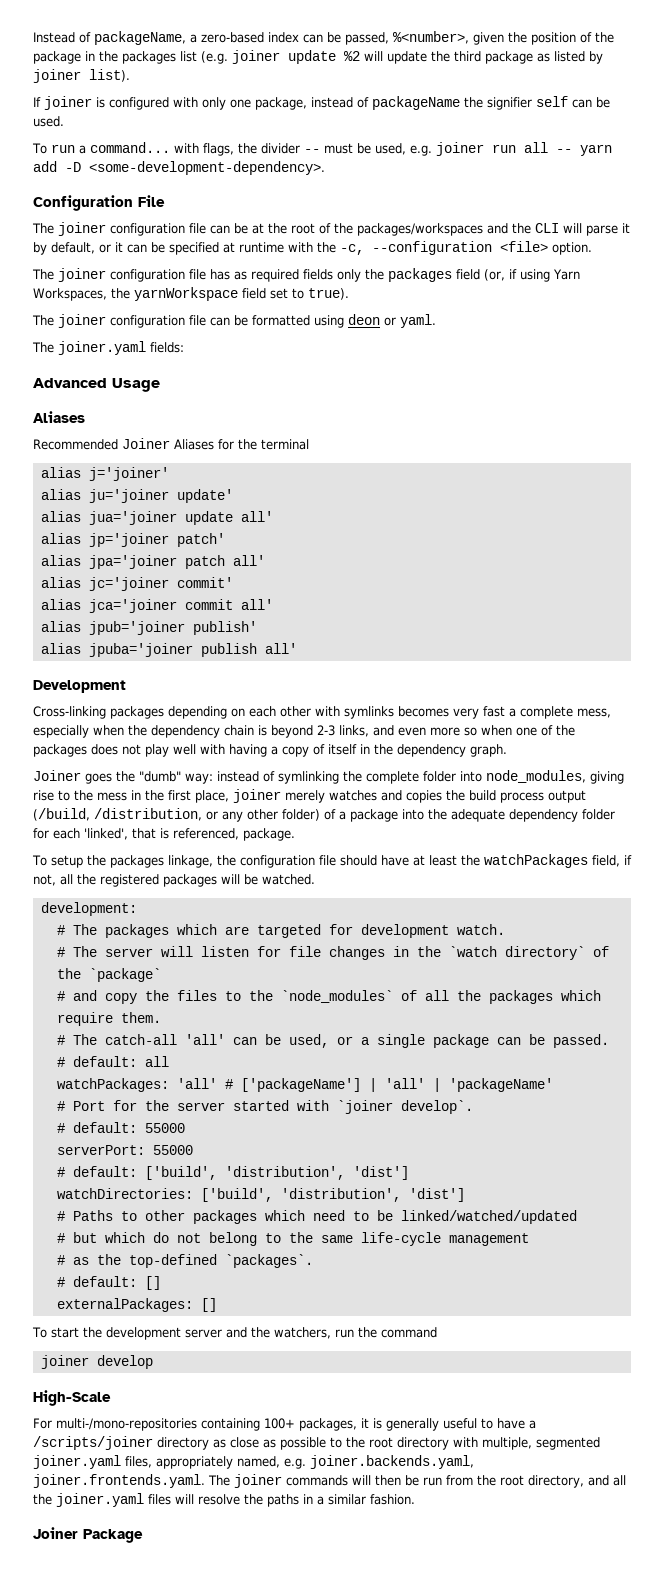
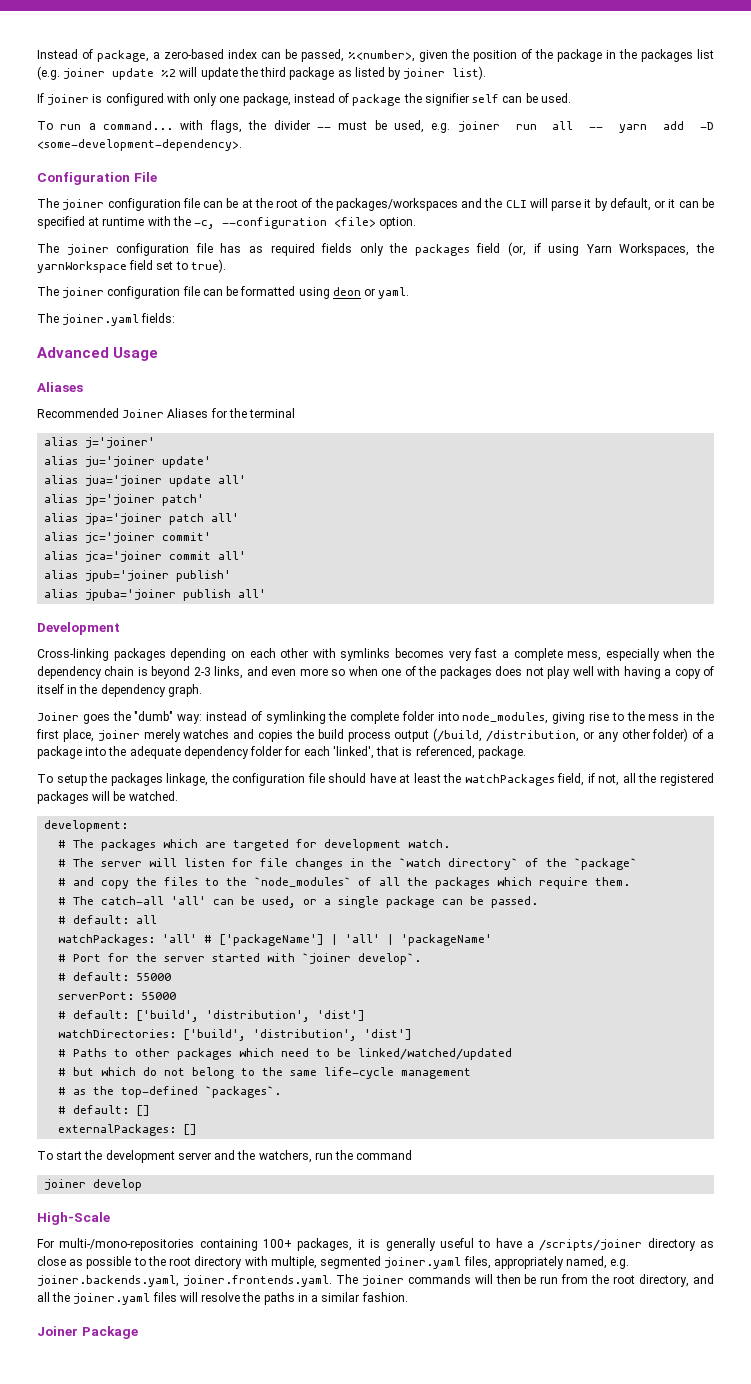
- Instead of packageName, a zero-based index can be passed, %<number>, given the position of the package in the packages list (e.g. joiner update %2 will update the third package as listed by joiner list).
+ Instead of package, a zero-based index can be passed, %<number>, given the position of the package in the packages list (e.g. joiner update %2 will update the third package as listed by joiner list).
- If joiner is configured with only one package, instead of packageName the signifier self can be used.
+ If joiner is configured with only one package, instead of package the signifier self can be used.

